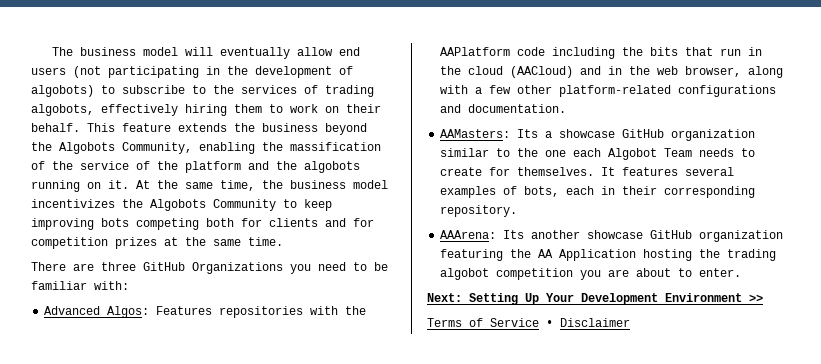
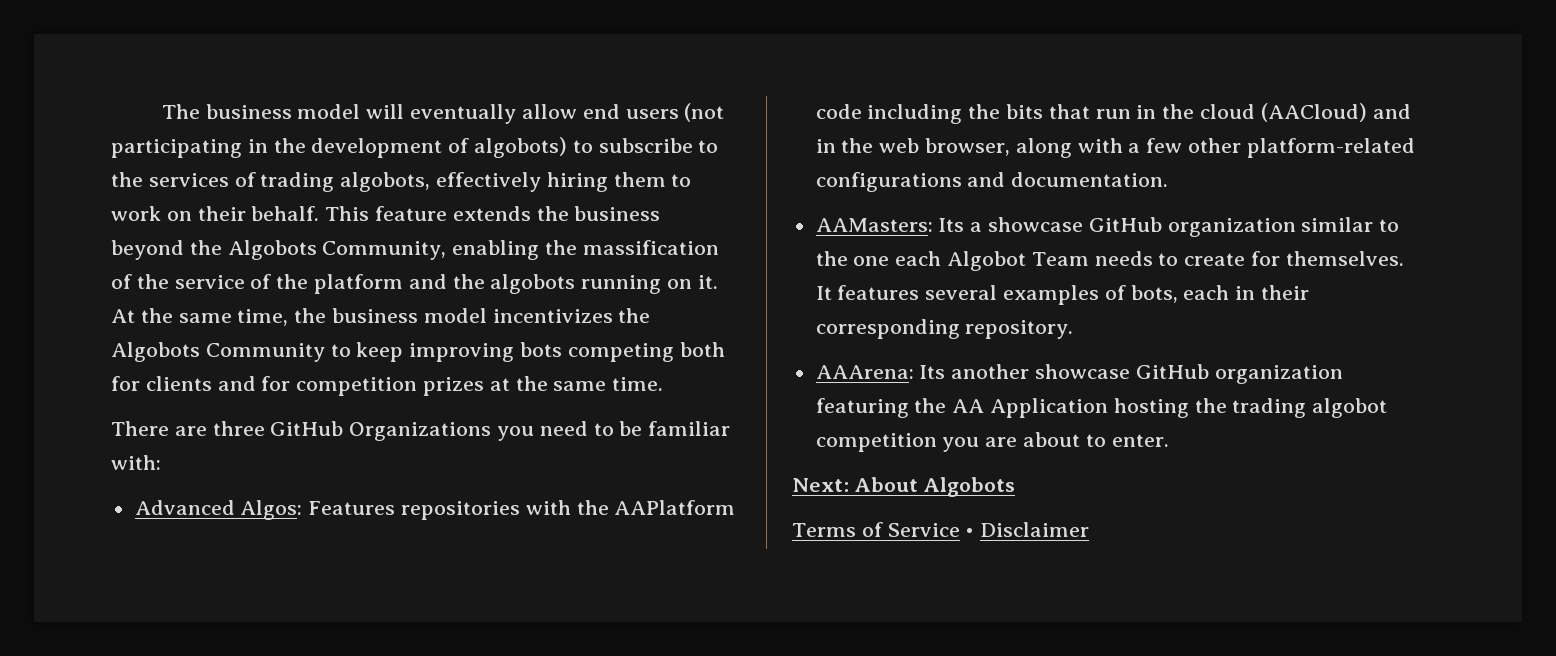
- Next: Setting Up Your Development Environment >>
+ Next: About Algobots

